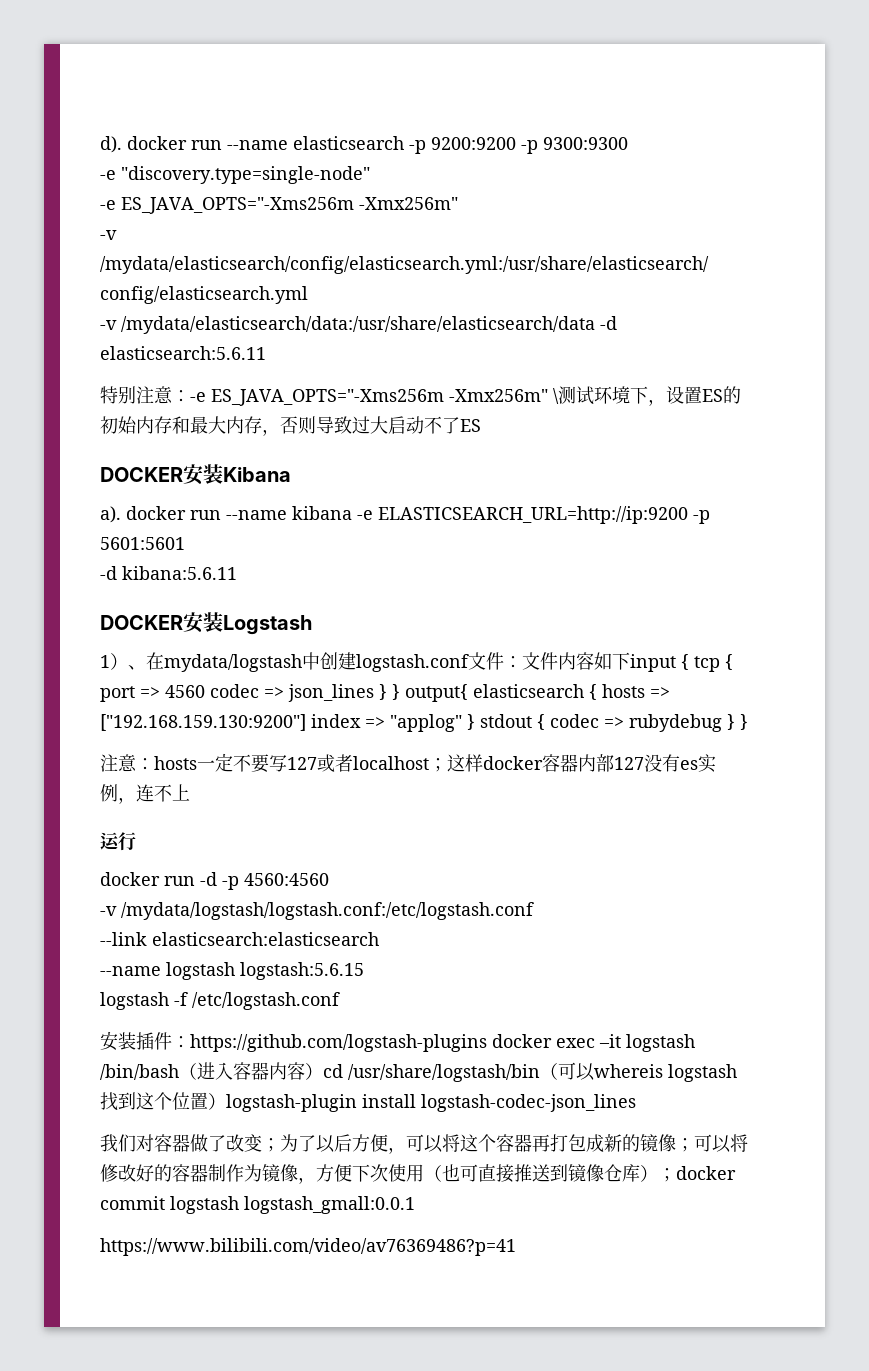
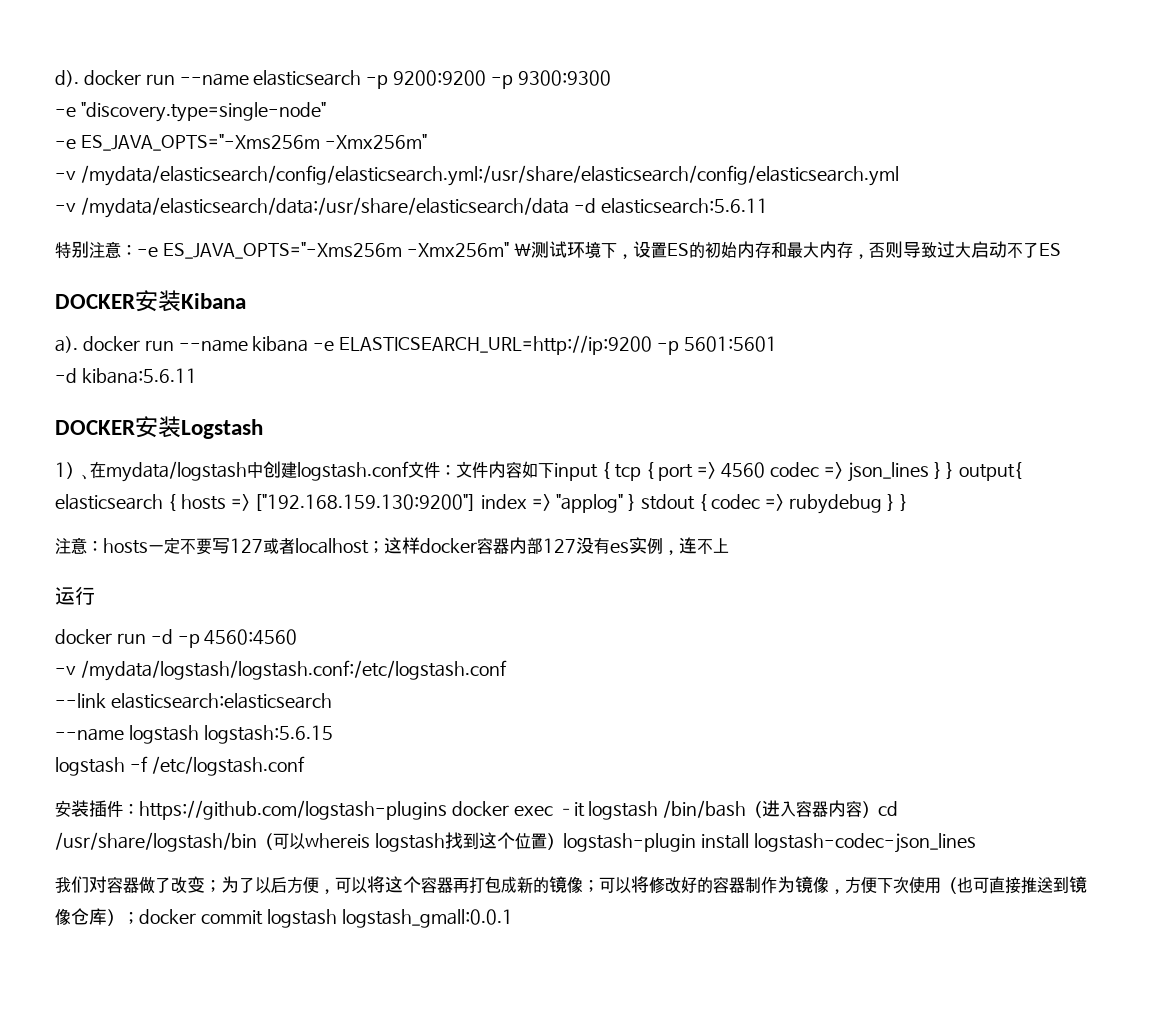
- https://www.bilibili.com/video/av76369486?p=41

